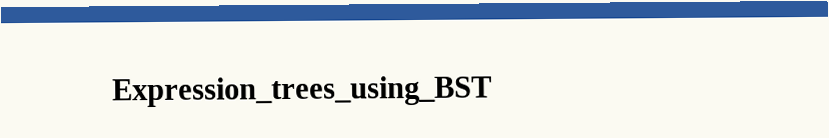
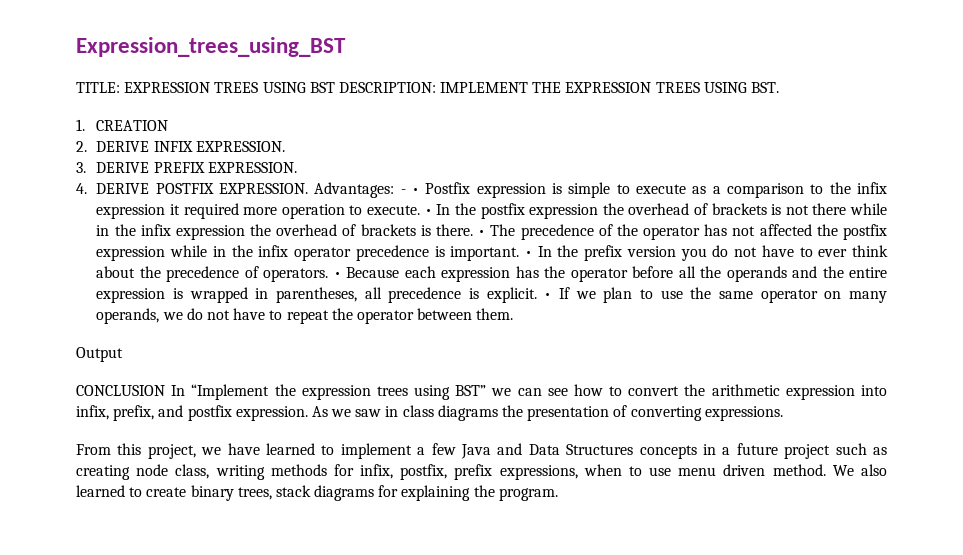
+ TITLE: EXPRESSION TREES USING BST DESCRIPTION: IMPLEMENT THE EXPRESSION TREES USING BST.
+ 1. CREATION
+ 2. DERIVE INFIX EXPRESSION.
+ 3. DERIVE PREFIX EXPRESSION.
+ 4. DERIVE POSTFIX EXPRESSION. Advantages: - • Postfix expression is simple to execute as a comparison to the infix expression it required more operation to execute. • In the postfix expression the overhead of brackets is not there while in the infix expression the overhead of brackets is there. • The precedence of the operator has not affected the postfix expression while in the infix operator precedence is important. • In the prefix version you do not have to ever think about the precedence of operators. • Because each expression has the operator before all the operands and the entire expression is wrapped in parentheses, all precedence is explicit. • If we plan to use the same operator on many operands, we do not have to repeat the operator between them.
+ Output
+ CONCLUSION In “Implement the expression trees using BST” we can see how to convert the arithmetic expression into infix, prefix, and postfix expression. As we saw in class diagrams the presentation of converting expressions.
+ From this project, we have learned to implement a few Java and Data Structures concepts in a future project such as creating node class, writing methods for infix, postfix, prefix expressions, when to use menu driven method. We also learned to create binary trees, stack diagrams for explaining the program.

